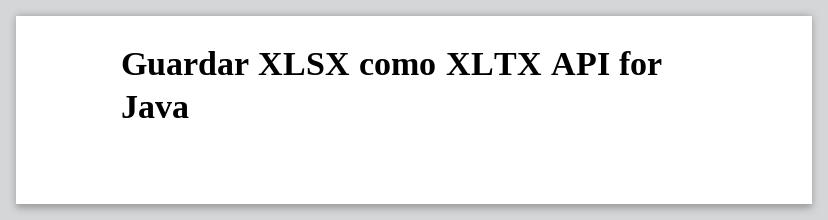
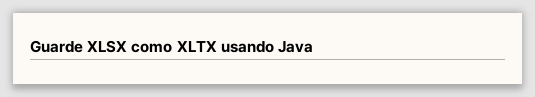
- Guardar XLSX como XLTX API for Java
+ Guarde XLSX como XLTX usando Java

